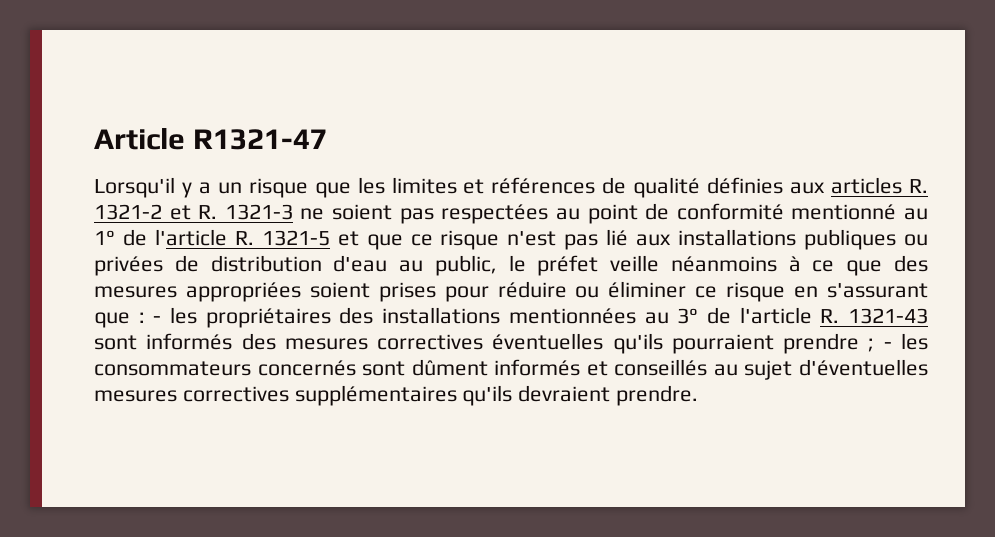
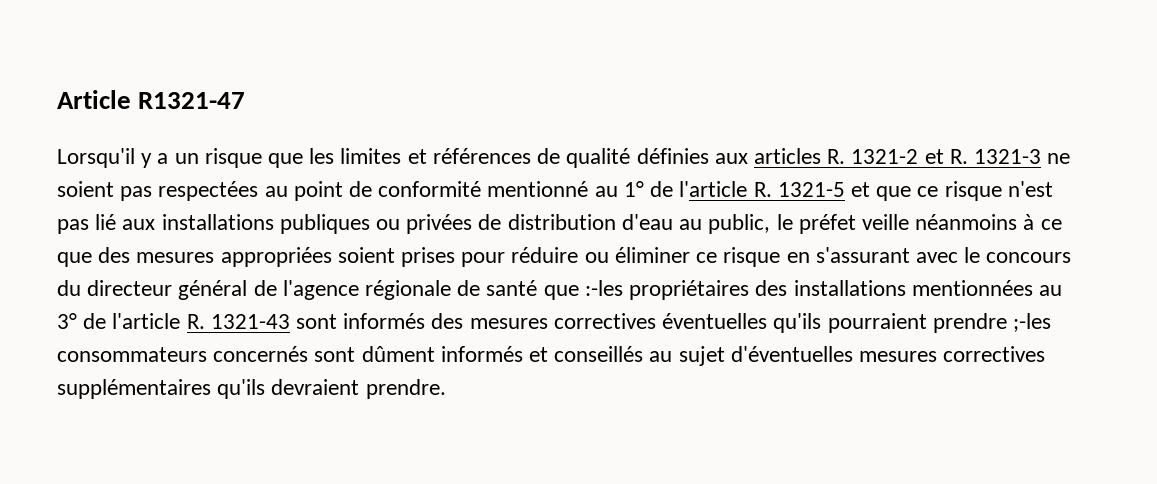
- Lorsqu'il y a un risque que les limites et références de qualité définies aux articles R. 1321-2 et R. 1321-3 ne soient pas respectées au point de conformité mentionné au 1° de l'article R. 1321-5 et que ce risque n'est pas lié aux installations publiques ou privées de distribution d'eau au public, le préfet veille néanmoins à ce que des mesures appropriées soient prises pour réduire ou éliminer ce risque en s'assurant que : - les propriétaires des installations mentionnées au 3° de l'article R. 1321-43 sont informés des mesures correctives éventuelles qu'ils pourraient prendre ; - les consommateurs concernés sont dûment informés et conseillés au sujet d'éventuelles mesures correctives supplémentaires qu'ils devraient prendre.
+ Lorsqu'il y a un risque que les limites et références de qualité définies aux articles R. 1321-2 et R. 1321-3 ne soient pas respectées au point de conformité mentionné au 1° de l'article R. 1321-5 et que ce risque n'est pas lié aux installations publiques ou privées de distribution d'eau au public, le préfet veille néanmoins à ce que des mesures appropriées soient prises pour réduire ou éliminer ce risque en s'assurant avec le concours du directeur général de l'agence régionale de santé que :-les propriétaires des installations mentionnées au 3° de l'article R. 1321-43 sont informés des mesures correctives éventuelles qu'ils pourraient prendre ;-les consommateurs concernés sont dûment informés et conseillés au sujet d'éventuelles mesures correctives supplémentaires qu'ils devraient prendre.

